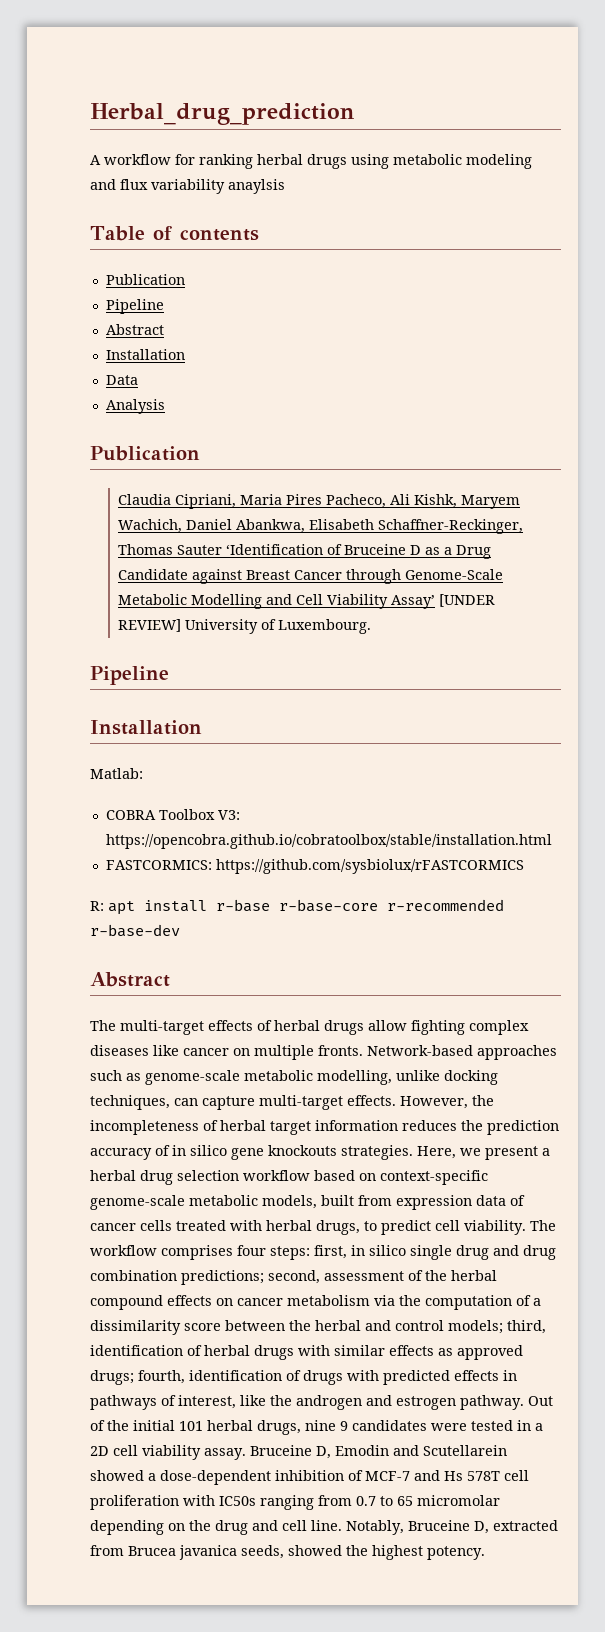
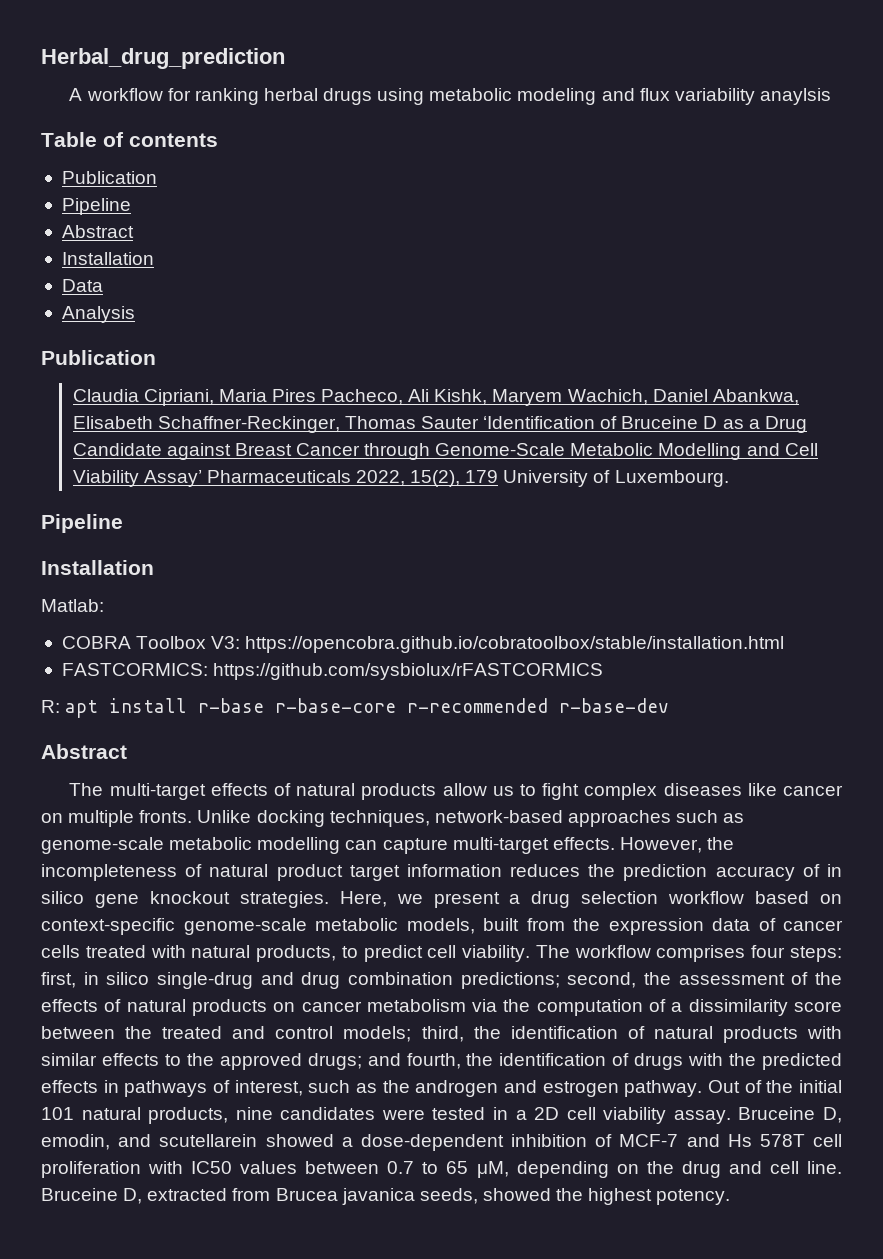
- Claudia Cipriani, Maria Pires Pacheco, Ali Kishk, Maryem Wachich, Daniel Abankwa, Elisabeth Schaffner-Reckinger, Thomas Sauter ‘Identification of Bruceine D as a Drug Candidate against Breast Cancer through Genome-Scale Metabolic Modelling and Cell Viability Assay’ [UNDER REVIEW] University of Luxembourg.
+ Claudia Cipriani, Maria Pires Pacheco, Ali Kishk, Maryem Wachich, Daniel Abankwa, Elisabeth Schaffner-Reckinger, Thomas Sauter ‘Identification of Bruceine D as a Drug Candidate against Breast Cancer through Genome-Scale Metabolic Modelling and Cell Viability Assay’ Pharmaceuticals 2022, 15(2), 179 University of Luxembourg.
- The multi-target effects of herbal drugs allow fighting complex diseases like cancer on multiple fronts.
+ The multi-target effects of natural products allow us to fight complex diseases like cancer on multiple fronts.
- Network-based approaches such as genome-scale metabolic modelling, unlike docking techniques, can capture multi-target effects.
+ Unlike docking techniques, network-based approaches such as genome-scale metabolic modelling can capture multi-target effects.
- However, the incompleteness of herbal target information reduces the prediction accuracy of in silico gene knockouts strategies.
+ However, the incompleteness of natural product target information reduces the prediction accuracy of in silico gene knockout strategies.
- Here, we present a herbal drug selection workflow based on context-specific genome-scale metabolic models, built from expression data of cancer cells treated with herbal drugs, to predict cell viability.
+ Here, we present a drug selection workflow based on context-specific genome-scale metabolic models, built from the expression data of cancer cells treated with natural products, to predict cell viability.
- The workflow comprises four steps: first, in silico single drug and drug combination predictions; second, assessment of the herbal compound effects on cancer metabolism via the computation of a dissimilarity score between the herbal and control models; third, identification of herbal drugs with similar effects as approved drugs; fourth, identification of drugs with predicted effects in pathways of interest, like the androgen and estrogen pathway.
+ The workflow comprises four steps: first, in silico single-drug and drug combination predictions; second, the assessment of the effects of natural products on cancer metabolism via the computation of a dissimilarity score between the treated and control models; third, the identification of natural products with similar effects to the approved drugs; and fourth, the identification of drugs with the predicted effects in pathways of interest, such as the androgen and estrogen pathway.
- Out of the initial 101 herbal drugs, nine 9 candidates were tested in a 2D cell viability assay.
+ Out of the initial 101 natural products, nine candidates were tested in a 2D cell viability assay.
- Bruceine D, Emodin and Scutellarein showed a dose-dependent inhibition of MCF-7 and Hs 578T cell proliferation with IC50s ranging from 0.7 to 65 micromolar depending on the drug and cell line.
+ Bruceine D, emodin, and scutellarein showed a dose-dependent inhibition of MCF-7 and Hs 578T cell proliferation with IC50 values between 0.7 to 65 μM, depending on the drug and cell line.
- Notably, Bruceine D, extracted from Brucea javanica seeds, showed the highest potency.
+ Bruceine D, extracted from Brucea javanica seeds, showed the highest potency.

